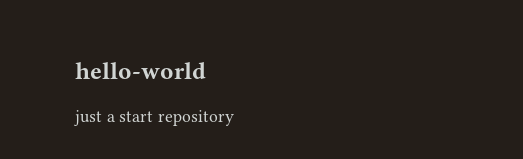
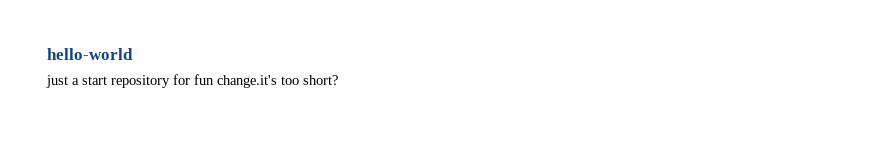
- just a start repository
+ just a start repository for fun change.it's too short?

